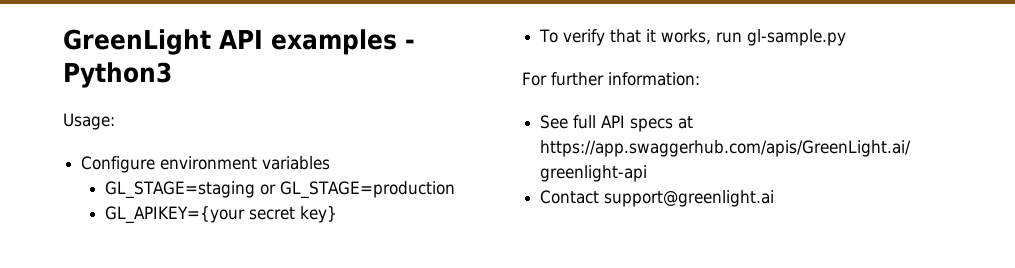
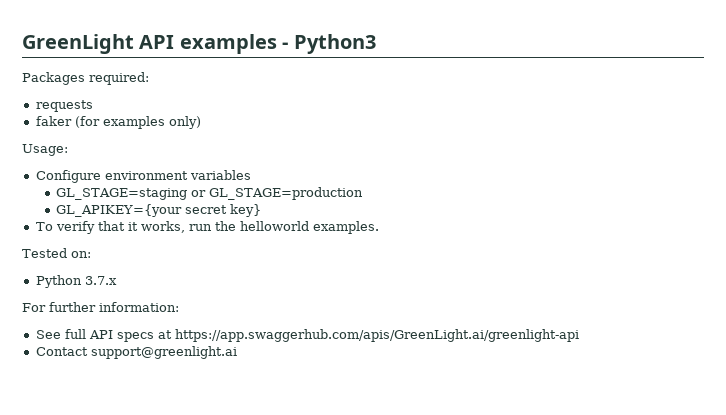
+ Packages required:
+ requests
+ faker (for examples only)
- To verify that it works, run gl-sample.py
+ To verify that it works, run the helloworld examples.
+ Tested on:
+ Python 3.7.x

